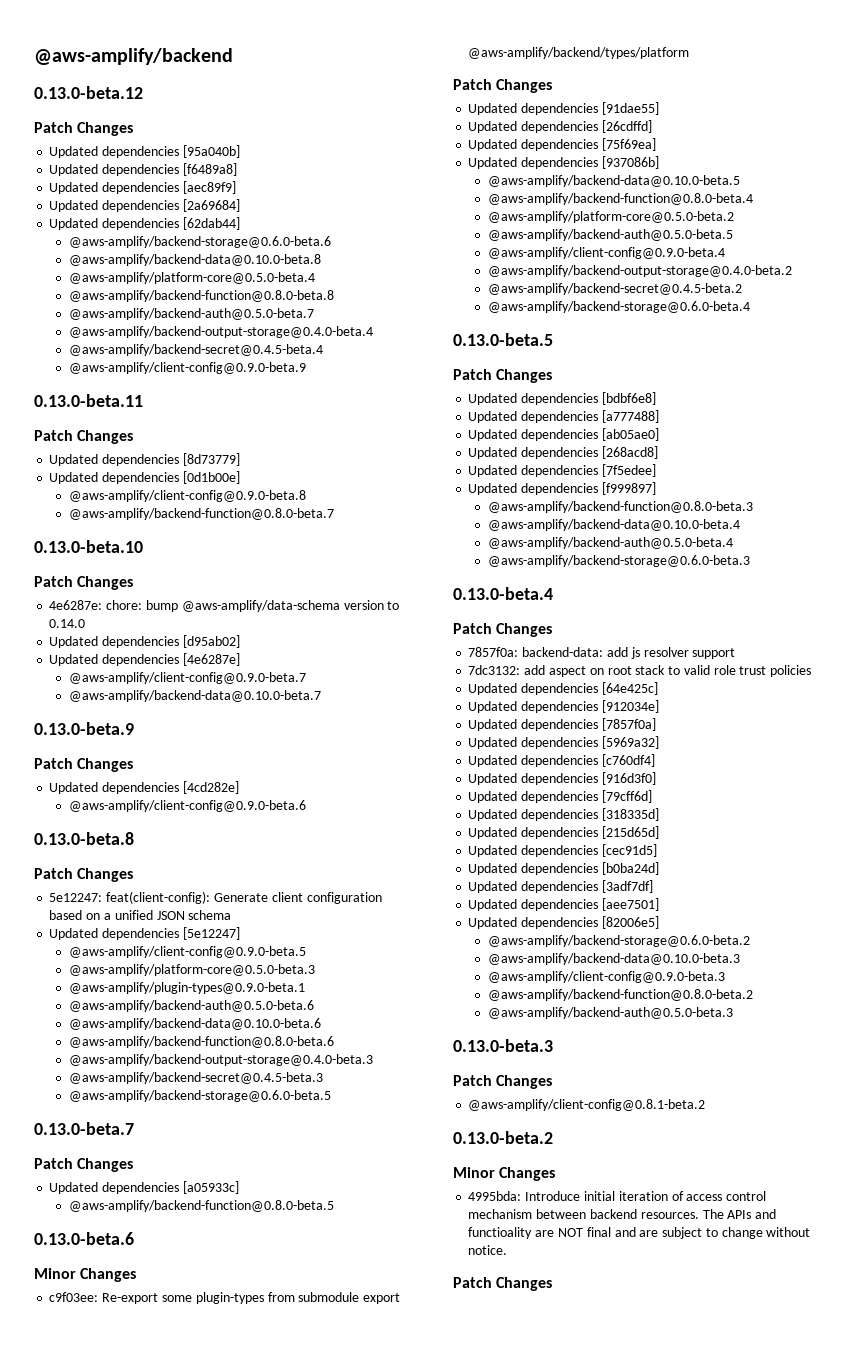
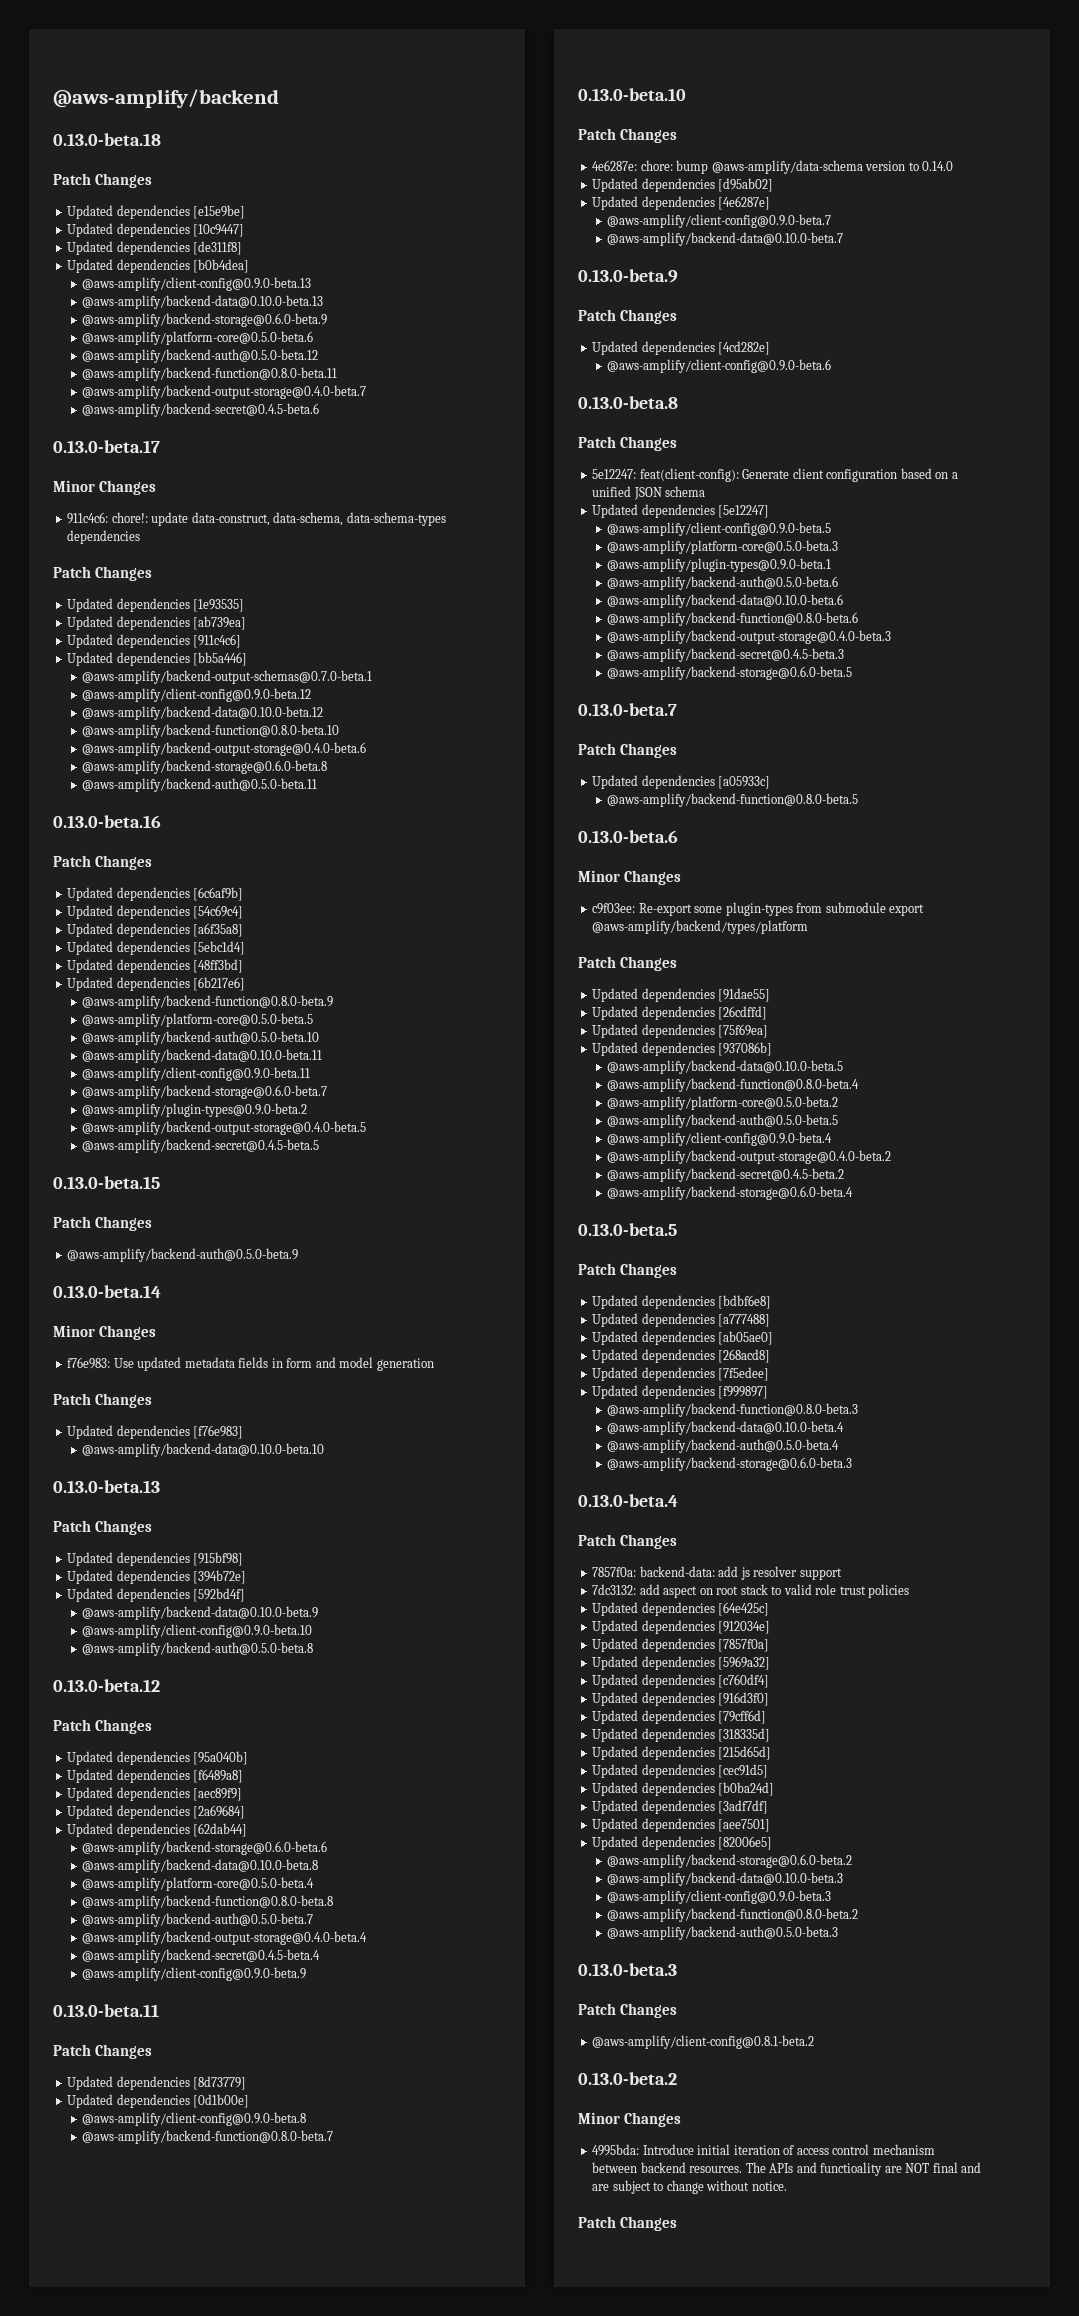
+ 0.13.0-beta.18
+ Patch Changes
+ Updated dependencies [e15e9be]
+ Updated dependencies [10c9447]
+ Updated dependencies [de311f8]
+ Updated dependencies [b0b4dea]
+ @aws-amplify/client-config@0.9.0-beta.13
+ @aws-amplify/backend-data@0.10.0-beta.13
+ @aws-amplify/backend-storage@0.6.0-beta.9
+ @aws-amplify/platform-core@0.5.0-beta.6
+ @aws-amplify/backend-auth@0.5.0-beta.12
+ @aws-amplify/backend-function@0.8.0-beta.11
+ @aws-amplify/backend-output-storage@0.4.0-beta.7
+ @aws-amplify/backend-secret@0.4.5-beta.6
+ 0.13.0-beta.17
+ Minor Changes
+ 911c4c6: chore!: update data-construct, data-schema, data-schema-types dependencies
+ Patch Changes
+ Updated dependencies [1e93535]
+ Updated dependencies [ab739ea]
+ Updated dependencies [911c4c6]
+ Updated dependencies [bb5a446]
+ @aws-amplify/backend-output-schemas@0.7.0-beta.1
+ @aws-amplify/client-config@0.9.0-beta.12
+ @aws-amplify/backend-data@0.10.0-beta.12
+ @aws-amplify/backend-function@0.8.0-beta.10
+ @aws-amplify/backend-output-storage@0.4.0-beta.6
+ @aws-amplify/backend-storage@0.6.0-beta.8
+ @aws-amplify/backend-auth@0.5.0-beta.11
+ 0.13.0-beta.16
+ Patch Changes
+ Updated dependencies [6c6af9b]
+ Updated dependencies [54c69c4]
+ Updated dependencies [a6f35a8]
+ Updated dependencies [5ebc1d4]
+ Updated dependencies [48ff3bd]
+ Updated dependencies [6b217e6]
+ @aws-amplify/backend-function@0.8.0-beta.9
+ @aws-amplify/platform-core@0.5.0-beta.5
+ @aws-amplify/backend-auth@0.5.0-beta.10
+ @aws-amplify/backend-data@0.10.0-beta.11
+ @aws-amplify/client-config@0.9.0-beta.11
+ @aws-amplify/backend-storage@0.6.0-beta.7
+ @aws-amplify/plugin-types@0.9.0-beta.2
+ @aws-amplify/backend-output-storage@0.4.0-beta.5
+ @aws-amplify/backend-secret@0.4.5-beta.5
+ 0.13.0-beta.15
+ Patch Changes
+ @aws-amplify/backend-auth@0.5.0-beta.9
+ 0.13.0-beta.14
+ Minor Changes
+ f76e983: Use updated metadata fields in form and model generation
+ Patch Changes
+ Updated dependencies [f76e983]
+ @aws-amplify/backend-data@0.10.0-beta.10
+ 0.13.0-beta.13
+ Patch Changes
+ Updated dependencies [915bf98]
+ Updated dependencies [394b72e]
+ Updated dependencies [592bd4f]
+ @aws-amplify/backend-data@0.10.0-beta.9
+ @aws-amplify/client-config@0.9.0-beta.10
+ @aws-amplify/backend-auth@0.5.0-beta.8

